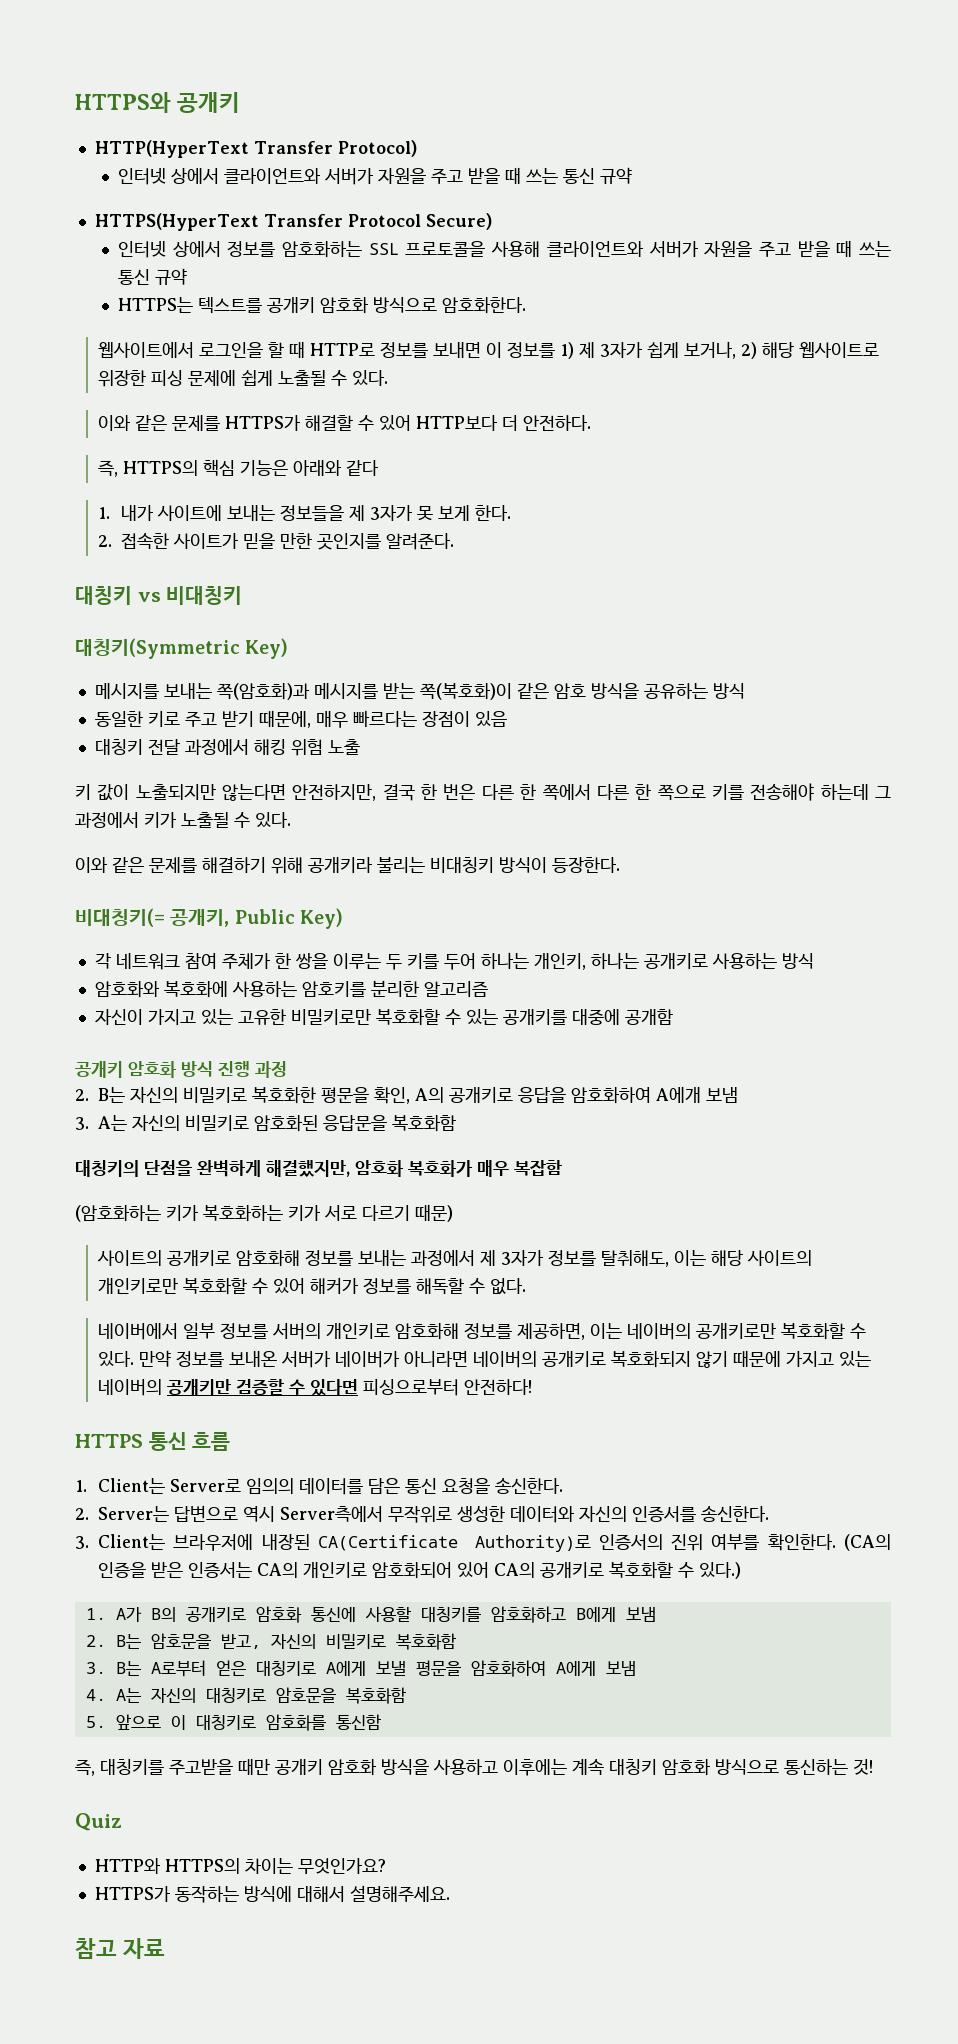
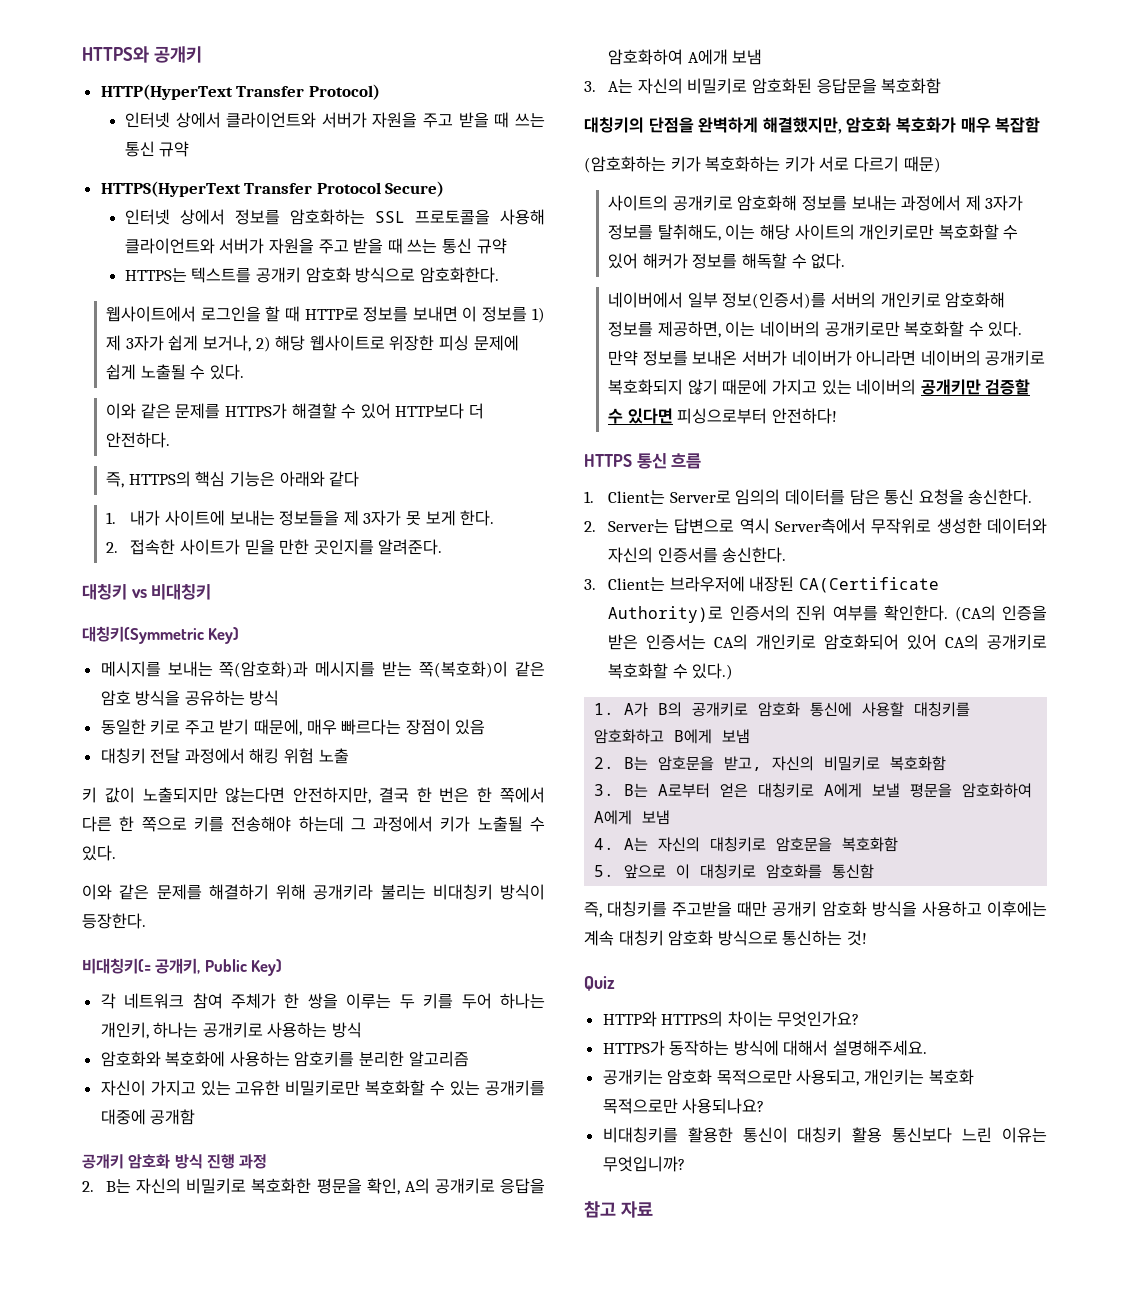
- 키 값이 노출되지만 않는다면 안전하지만, 결국 한 번은 다른 한 쪽에서 다른 한 쪽으로 키를 전송해야 하는데 그 과정에서 키가 노출될 수 있다.
+ 키 값이 노출되지만 않는다면 안전하지만, 결국 한 번은 한 쪽에서 다른 한 쪽으로 키를 전송해야 하는데 그 과정에서 키가 노출될 수 있다.
- 네이버에서 일부 정보를 서버의 개인키로 암호화해 정보를 제공하면, 이는 네이버의 공개키로만 복호화할 수 있다.
+ 네이버에서 일부 정보(인증서)를 서버의 개인키로 암호화해 정보를 제공하면, 이는 네이버의 공개키로만 복호화할 수 있다.
+ 공개키는 암호화 목적으로만 사용되고, 개인키는 복호화 목적으로만 사용되나요?
+ 비대칭키를 활용한 통신이 대칭키 활용 통신보다 느린 이유는 무엇입니까?

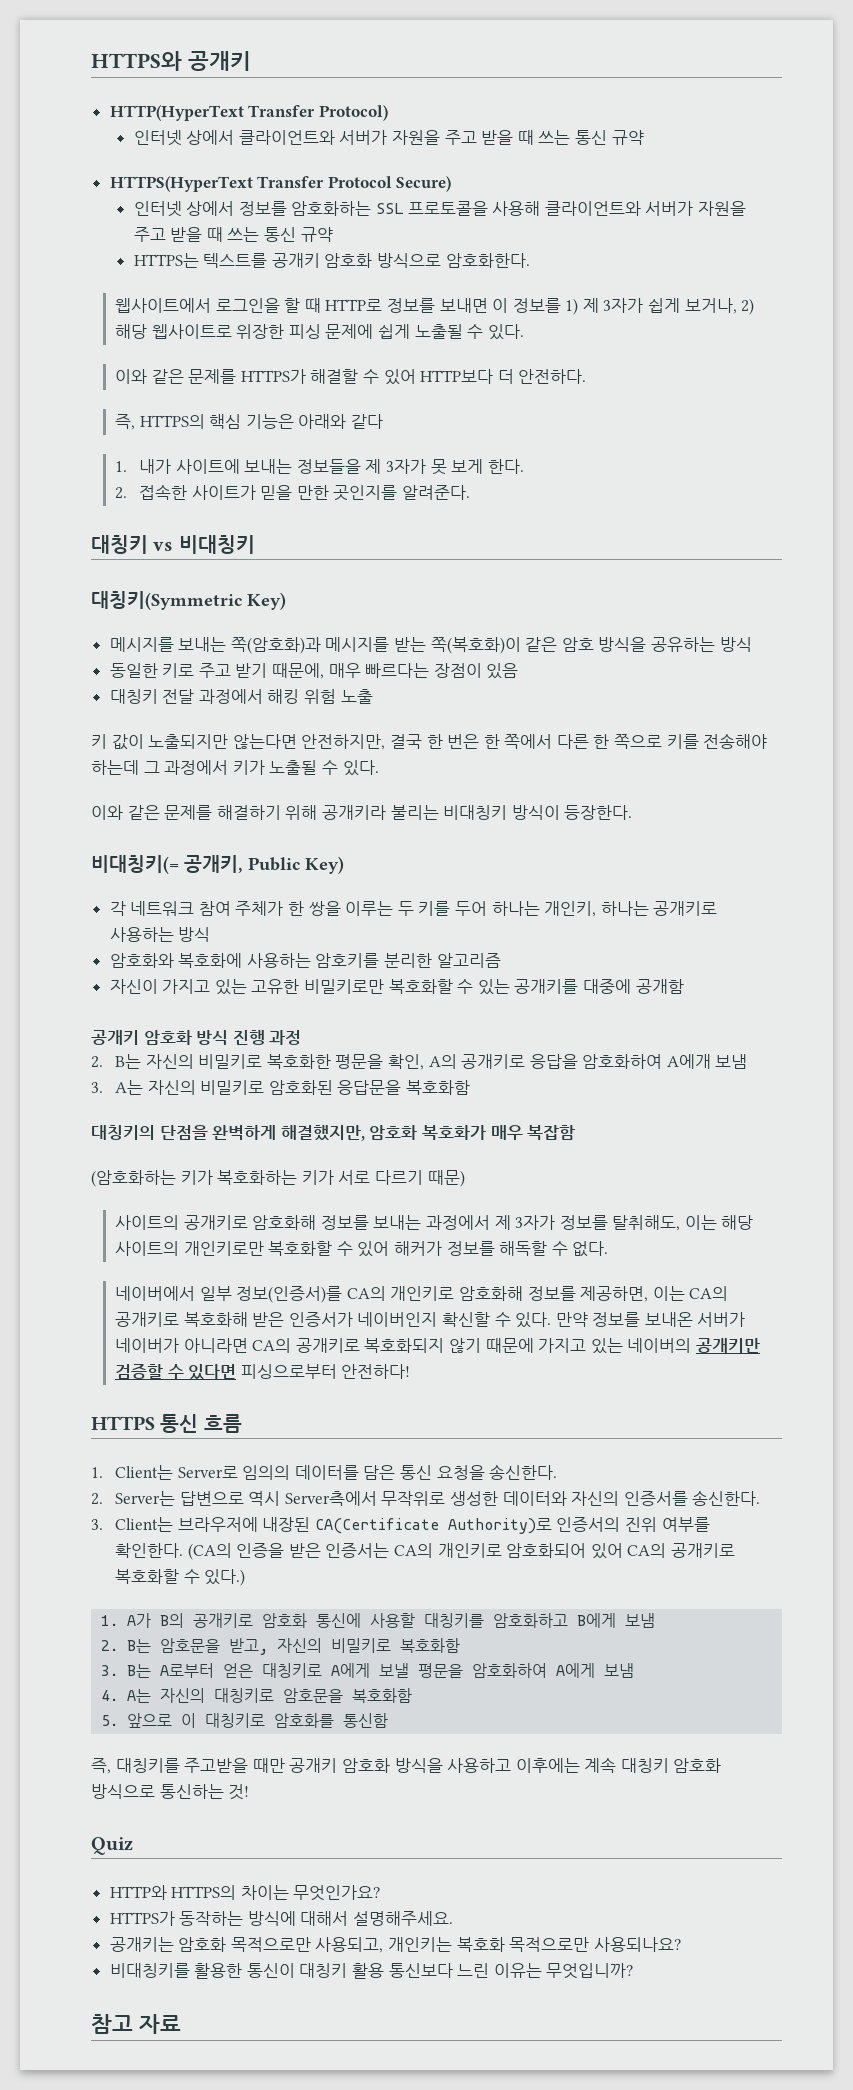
- 네이버에서 일부 정보(인증서)를 서버의 개인키로 암호화해 정보를 제공하면, 이는 네이버의 공개키로만 복호화할 수 있다.
+ 네이버에서 일부 정보(인증서)를 CA의 개인키로 암호화해 정보를 제공하면, 이는 CA의 공개키로 복호화해 받은 인증서가 네이버인지 확신할 수 있다.
- 만약 정보를 보내온 서버가 네이버가 아니라면 네이버의 공개키로 복호화되지 않기 때문에 가지고 있는 네이버의 공개키만 검증할 수 있다면 피싱으로부터 안전하다!
+ 만약 정보를 보내온 서버가 네이버가 아니라면 CA의 공개키로 복호화되지 않기 때문에 가지고 있는 네이버의 공개키만 검증할 수 있다면 피싱으로부터 안전하다!

